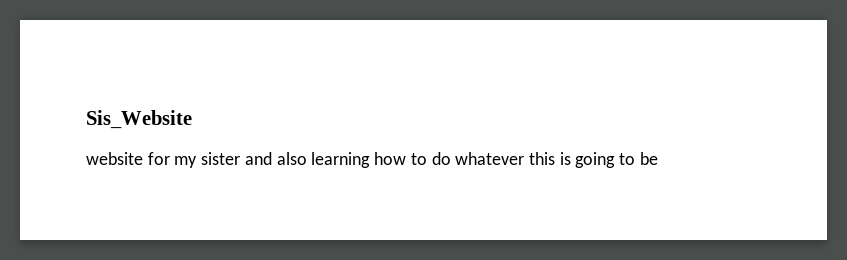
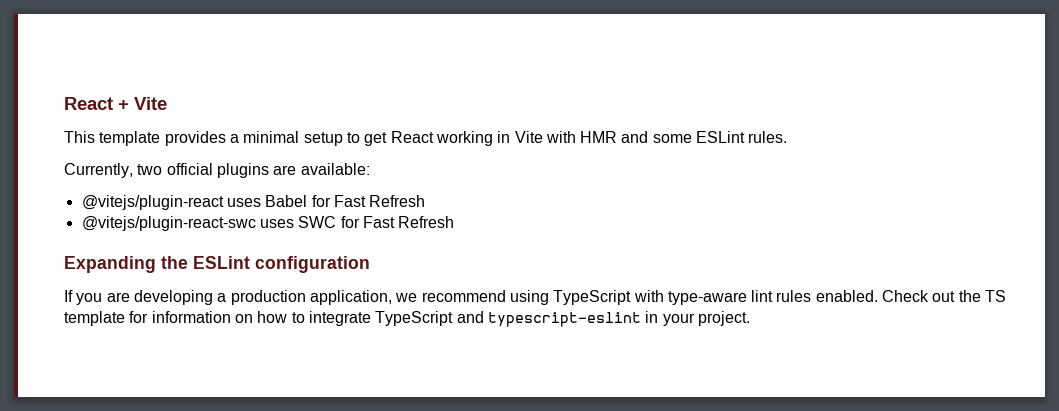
- Sis_Website
- website for my sister and also learning how to do whatever this is going to be
+ React + Vite
+ This template provides a minimal setup to get React working in Vite with HMR and some ESLint rules.
+ Currently, two official plugins are available:
+ @vitejs/plugin-react uses Babel for Fast Refresh
+ @vitejs/plugin-react-swc uses SWC for Fast Refresh
+ Expanding the ESLint configuration
+ If you are developing a production application, we recommend using TypeScript with type-aware lint rules enabled. Check out the TS template for information on how to integrate TypeScript and typescript-eslint in your project.

